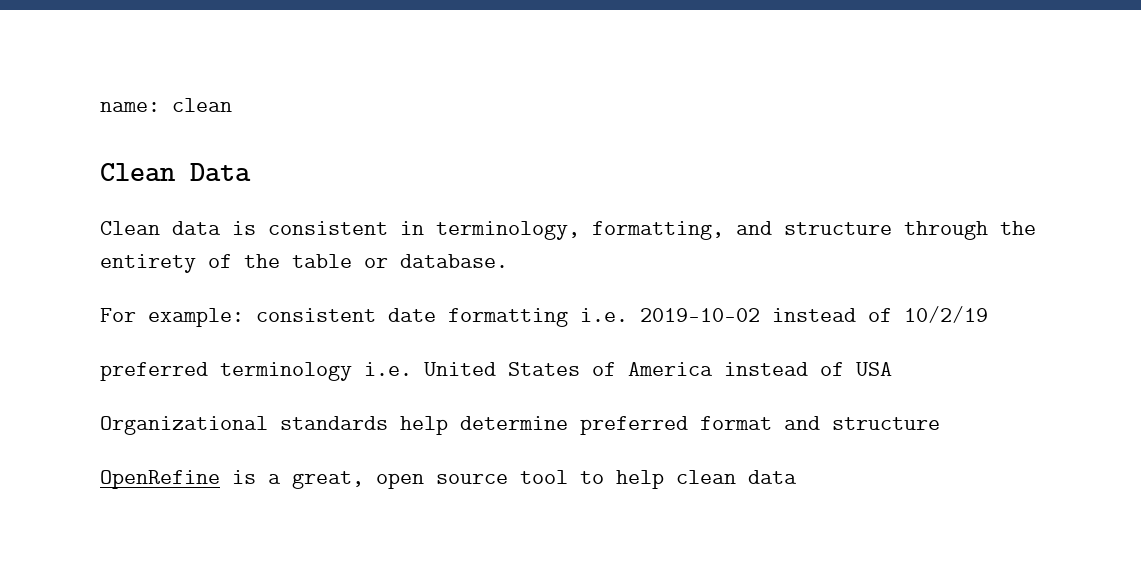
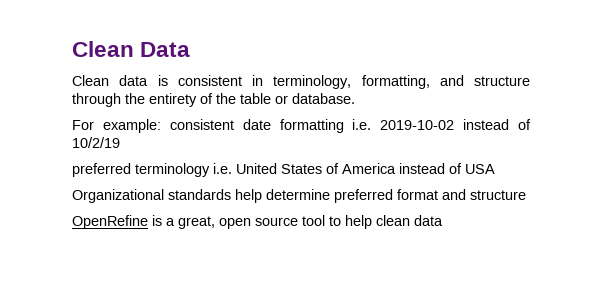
- name: clean

